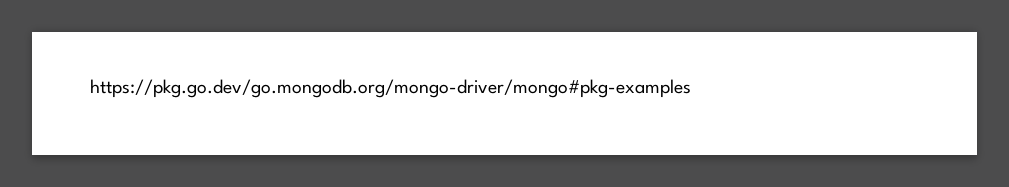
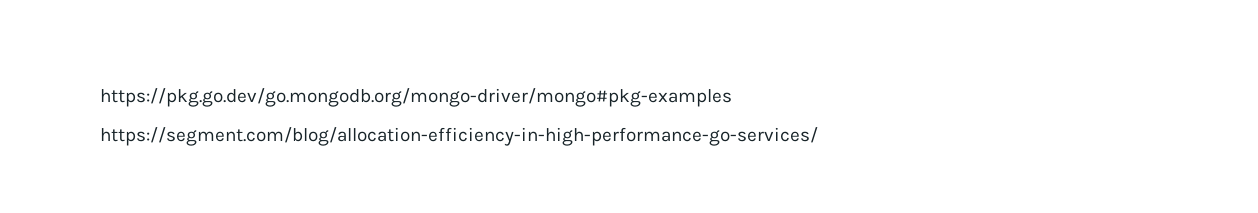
+ https://segment.com/blog/allocation-efficiency-in-high-performance-go-services/

